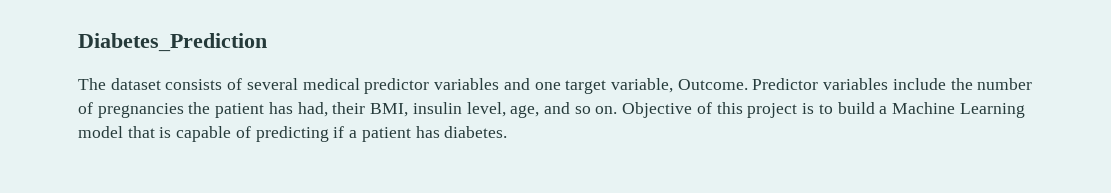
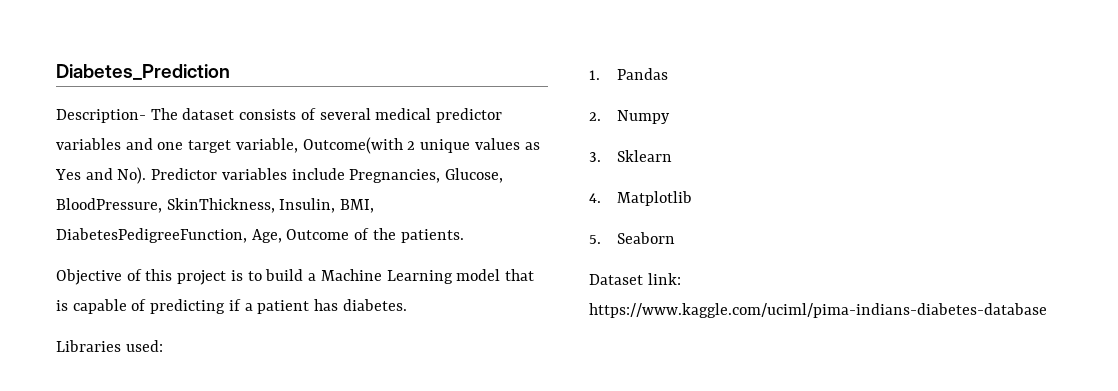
- The dataset consists of several medical predictor variables and one target variable, Outcome. Predictor variables include the number of pregnancies the patient has had, their BMI, insulin level, age, and so on. Objective of this project is to build a Machine Learning model that is capable of predicting if a patient has diabetes.
+ Description- The dataset consists of several medical predictor variables and one target variable, Outcome(with 2 unique values as Yes and No). Predictor variables include Pregnancies, Glucose, BloodPressure, SkinThickness, Insulin, BMI, DiabetesPedigreeFunction, Age, Outcome of the patients.
+ Objective of this project is to build a Machine Learning model that is capable of predicting if a patient has diabetes.
+ Libraries used:
+ 1. Pandas
+ 2. Numpy
+ 3. Sklearn
+ 4. Matplotlib
+ 5. Seaborn
+ Dataset link: https://www.kaggle.com/uciml/pima-indians-diabetes-database

